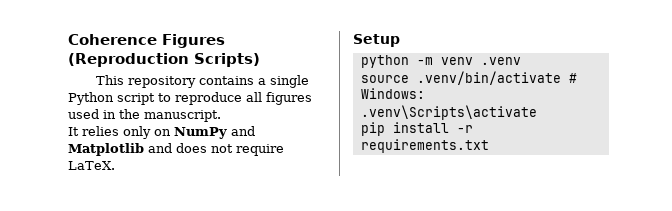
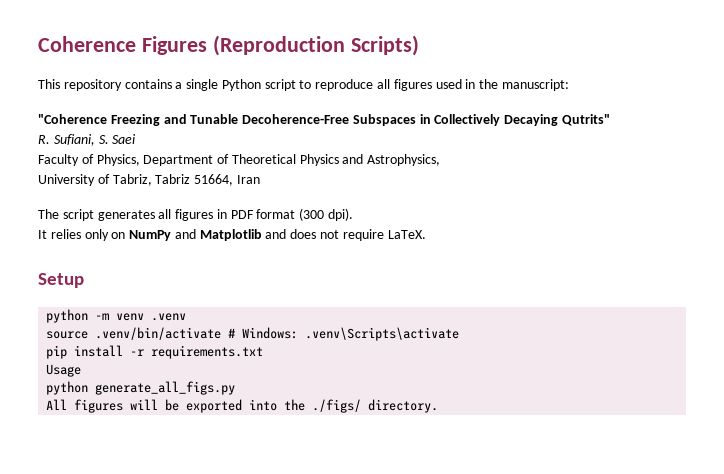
- This repository contains a single Python script to reproduce all figures used in the manuscript.
+ This repository contains a single Python script to reproduce all figures used in the manuscript:
+ "Coherence Freezing and Tunable Decoherence-Free Subspaces in Collectively Decaying Qutrits"
+ R. Sufiani, S. Saei
+ Faculty of Physics, Department of Theoretical Physics and Astrophysics,
+ University of Tabriz, Tabriz 51664, Iran
+ The script generates all figures in PDF format (300 dpi).
+ Usage
+ python generate_all_figs.py
+ All figures will be exported into the ./figs/ directory.

